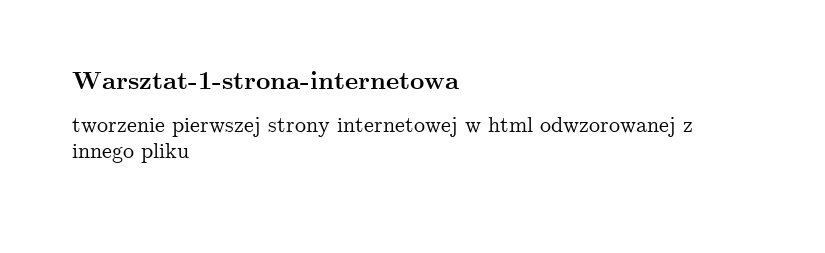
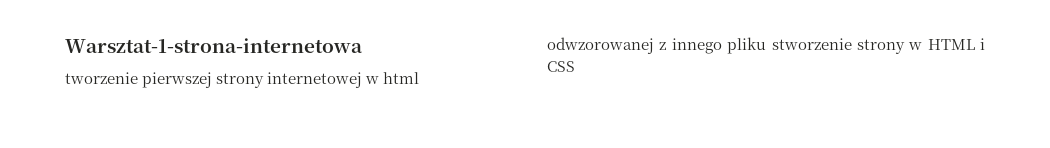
- tworzenie pierwszej strony internetowej w html odwzorowanej z innego pliku
+ tworzenie pierwszej strony internetowej w html odwzorowanej z innego pliku stworzenie strony w HTML i CSS

